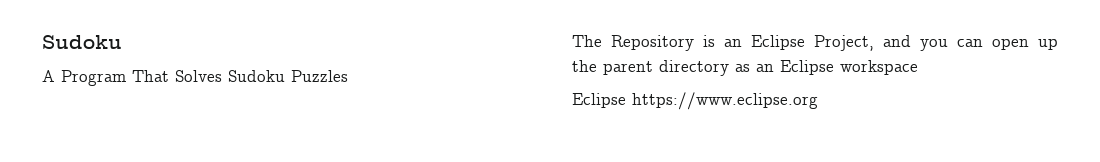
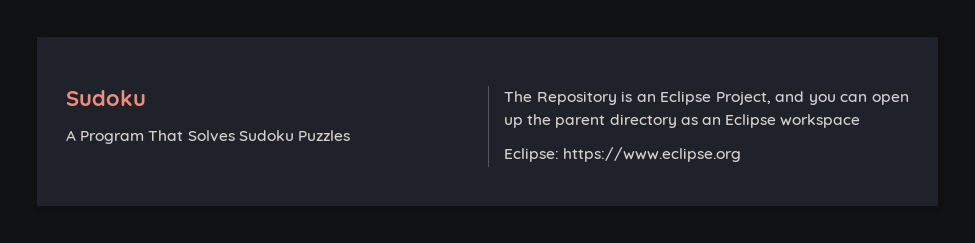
- Eclipse https://www.eclipse.org
+ Eclipse: https://www.eclipse.org

